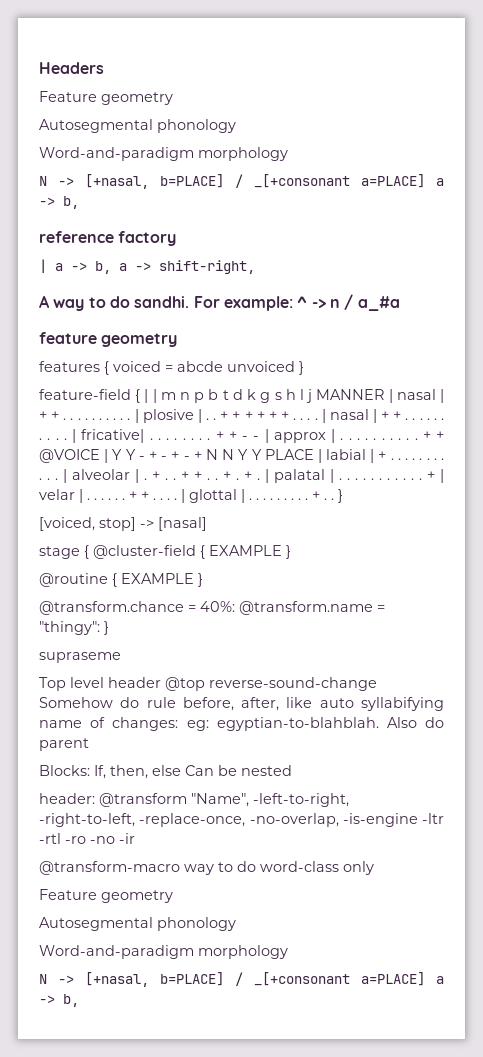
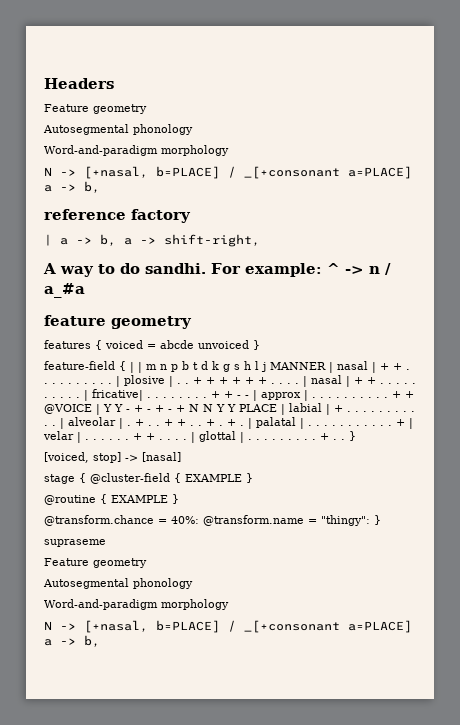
- Top level header @top reverse-sound-change Somehow do rule before, after, like auto syllabifying name of changes: eg: egyptian-to-blahblah. Also do parent
- Blocks: If, then, else Can be nested
- header: @transform "Name", -left-to-right, -right-to-left, -replace-once, -no-overlap, -is-engine -ltr -rtl -ro -no -ir
- @transform-macro way to do word-class only

